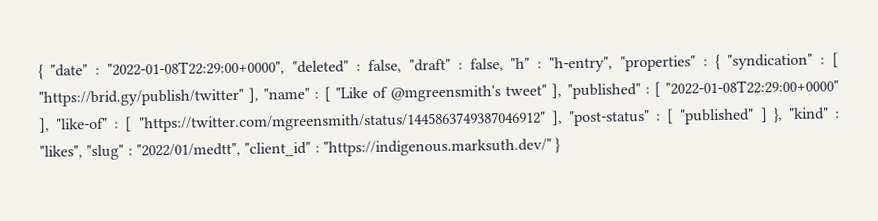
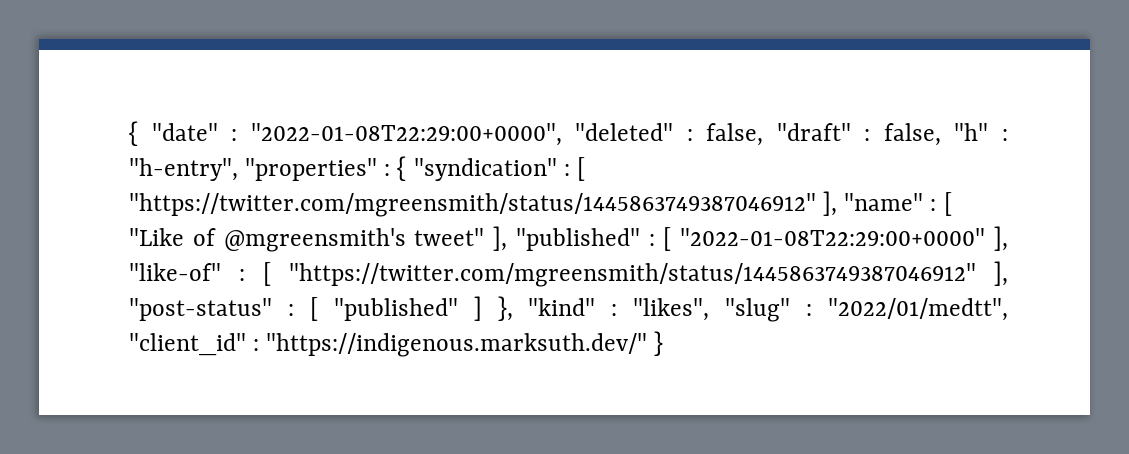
- { "date" : "2022-01-08T22:29:00+0000", "deleted" : false, "draft" : false, "h" : "h-entry", "properties" : { "syndication" : [ "https://brid.gy/publish/twitter" ], "name" : [ "Like of @mgreensmith's tweet" ], "published" : [ "2022-01-08T22:29:00+0000" ], "like-of" : [ "https://twitter.com/mgreensmith/status/1445863749387046912" ], "post-status" : [ "published" ] }, "kind" : "likes", "slug" : "2022/01/medtt", "client_id" : "https://indigenous.marksuth.dev/" }
+ { "date" : "2022-01-08T22:29:00+0000", "deleted" : false, "draft" : false, "h" : "h-entry", "properties" : { "syndication" : [ "https://twitter.com/mgreensmith/status/1445863749387046912" ], "name" : [ "Like of @mgreensmith's tweet" ], "published" : [ "2022-01-08T22:29:00+0000" ], "like-of" : [ "https://twitter.com/mgreensmith/status/1445863749387046912" ], "post-status" : [ "published" ] }, "kind" : "likes", "slug" : "2022/01/medtt", "client_id" : "https://indigenous.marksuth.dev/" }

